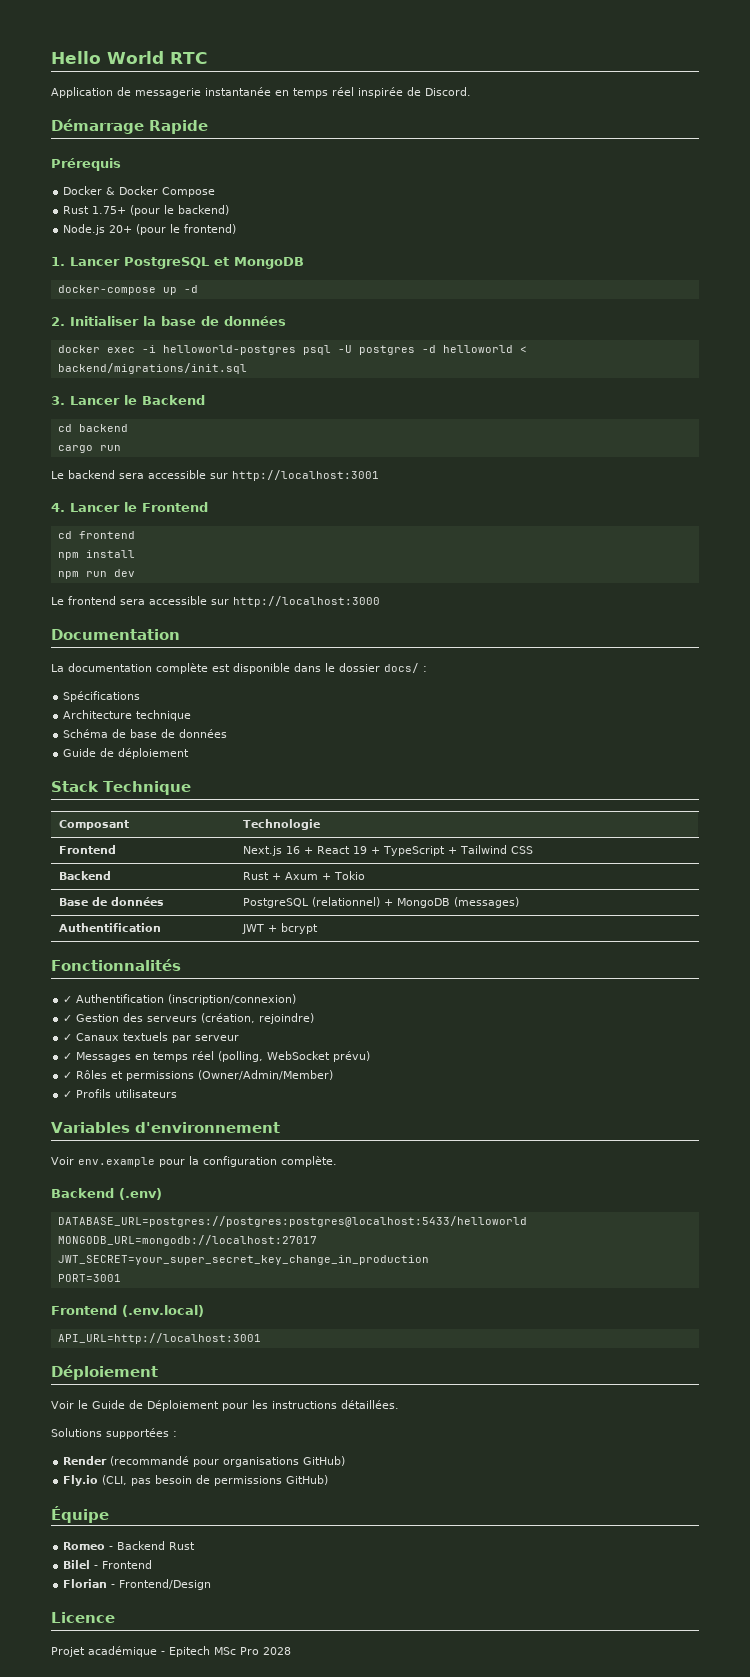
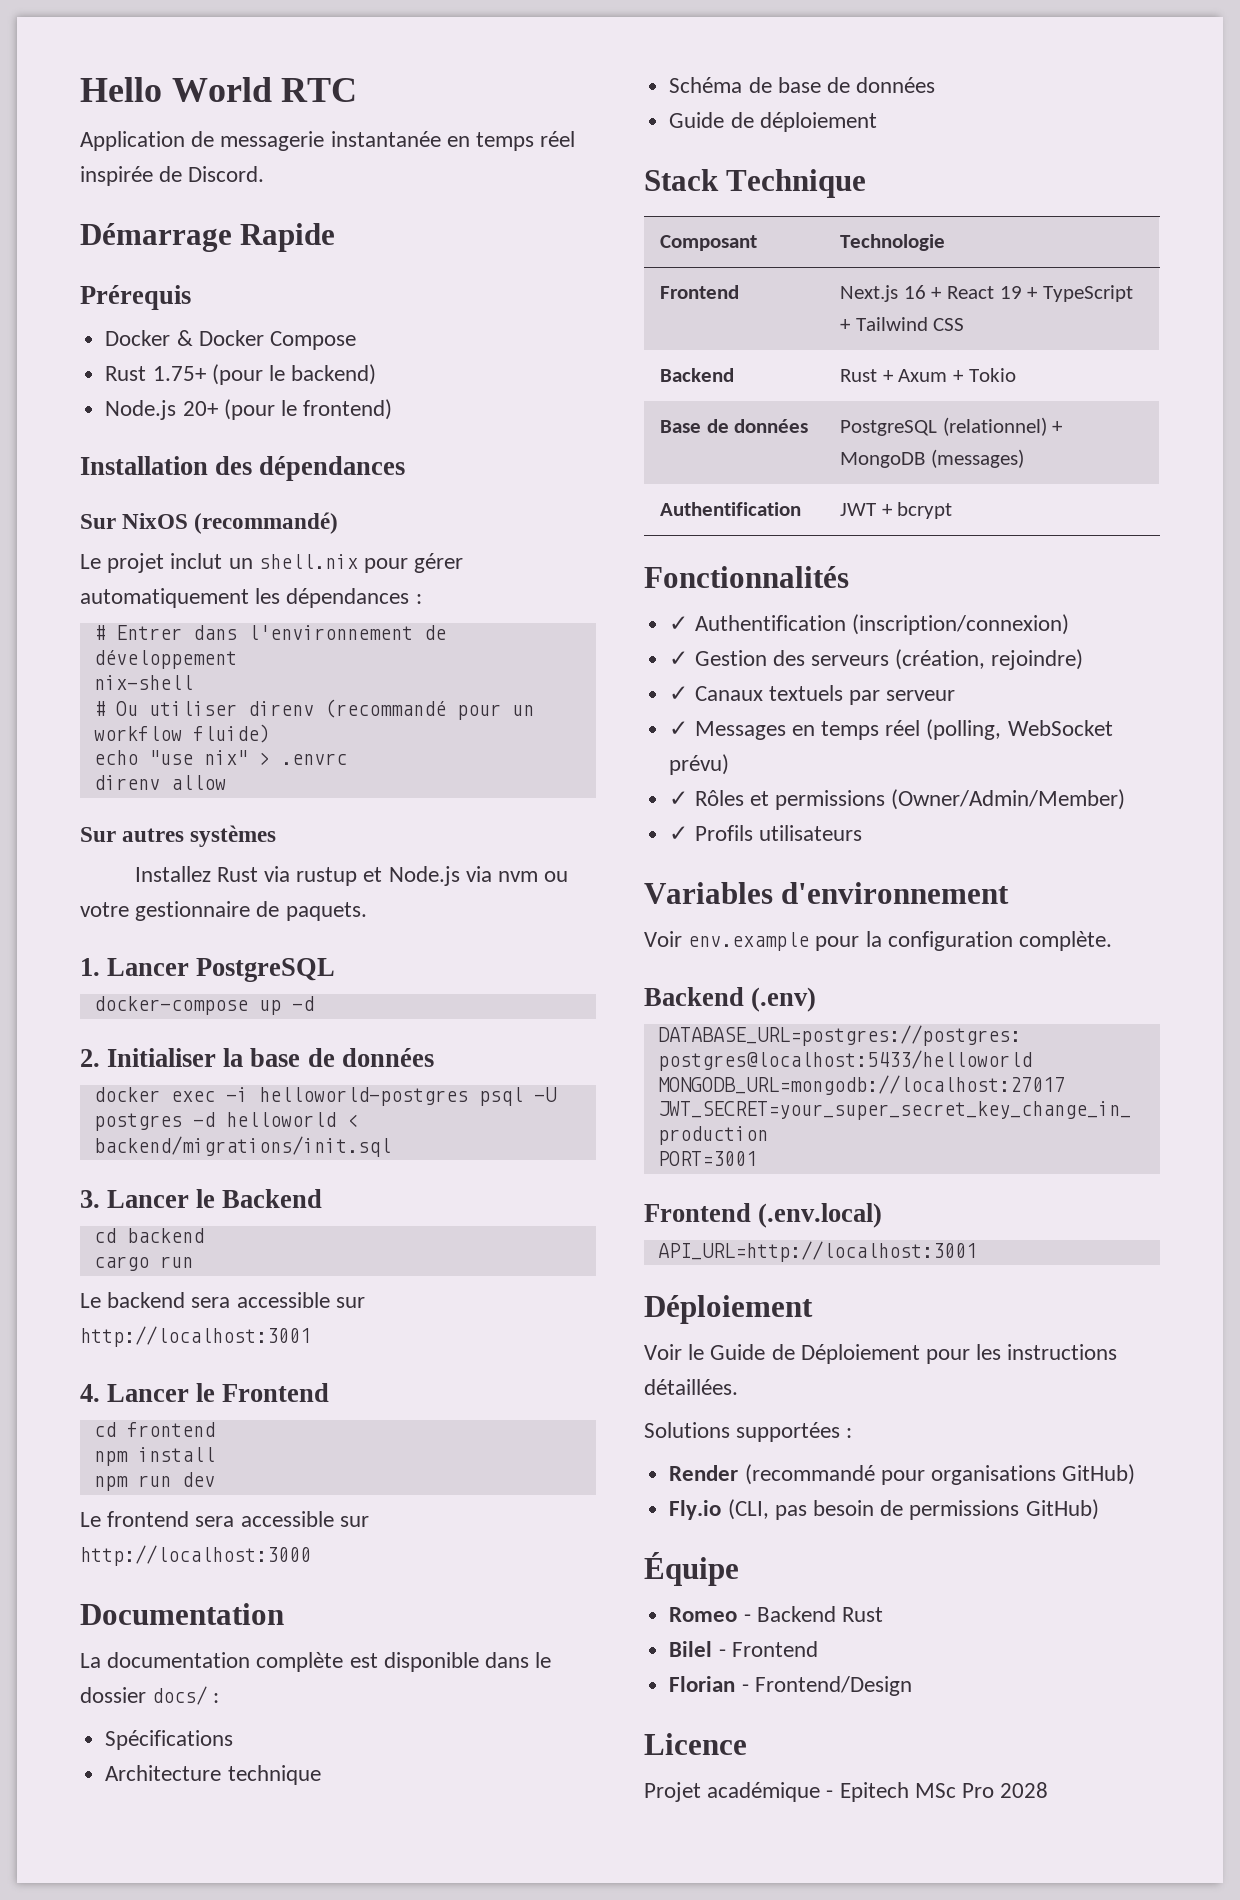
+ Installation des dépendances
+ Sur NixOS (recommandé)
+ Le projet inclut un shell.nix pour gérer automatiquement les dépendances :
+ # Entrer dans l'environnement de développement
+ nix-shell
+ # Ou utiliser direnv (recommandé pour un workflow fluide)
+ echo "use nix" > .envrc
+ direnv allow
+ Sur autres systèmes
+ Installez Rust via rustup et Node.js via nvm ou votre gestionnaire de paquets.
- 1. Lancer PostgreSQL et MongoDB
+ 1. Lancer PostgreSQL

